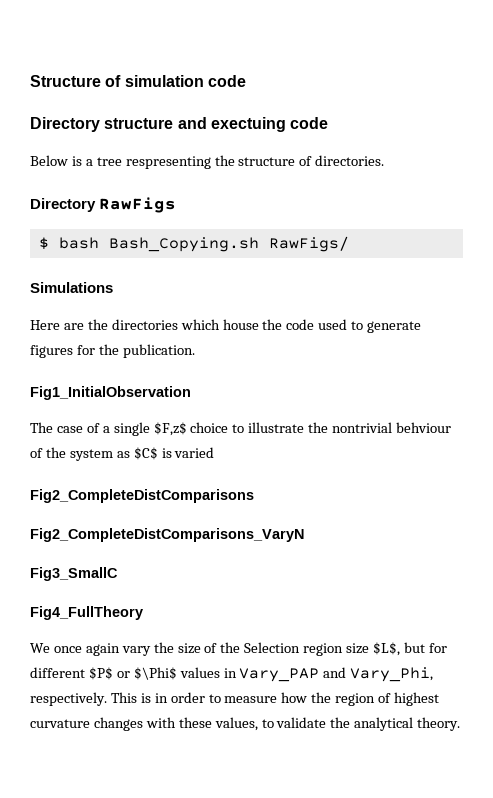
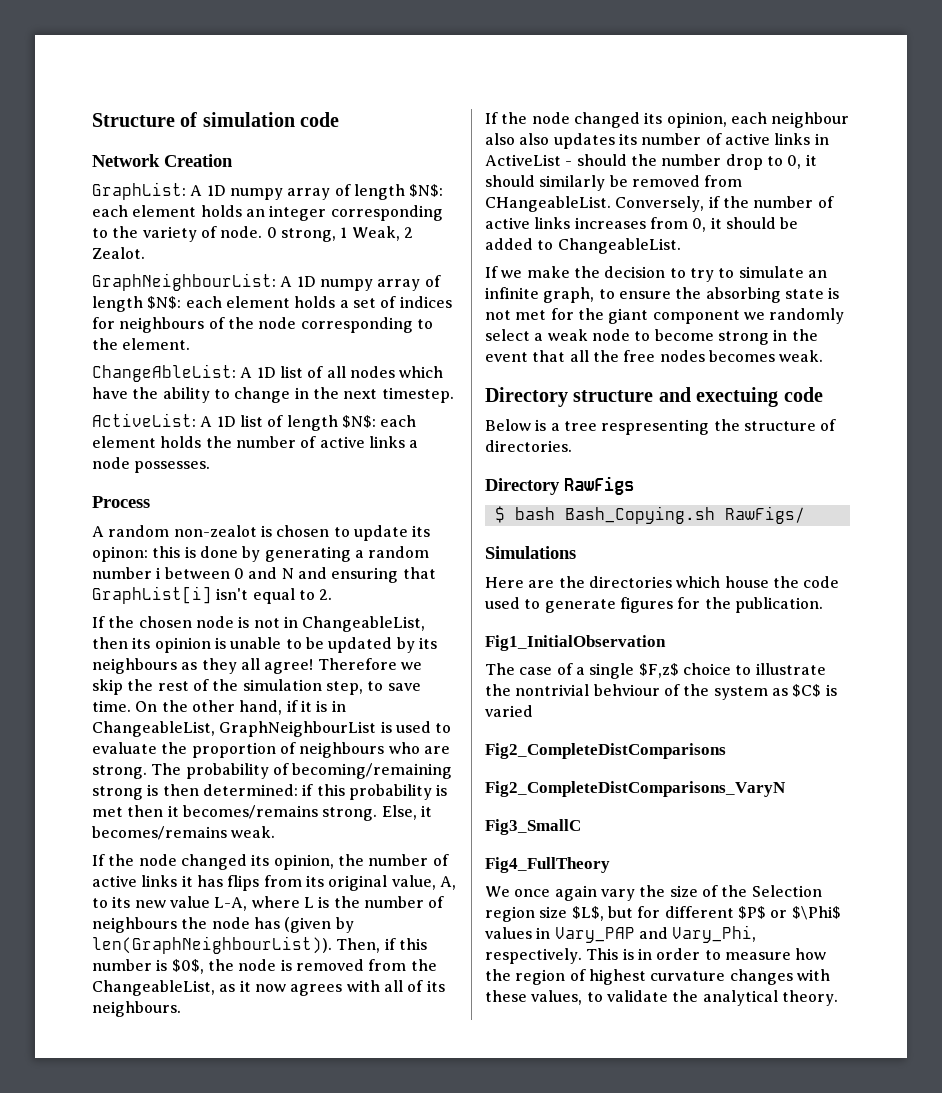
+ Network Creation
+ GraphList: A 1D numpy array of length $N$: each element holds an integer corresponding to the variety of node. 0 strong, 1 Weak, 2 Zealot.
+ GraphNeighbourList: A 1D numpy array of length $N$: each element holds a set of indices for neighbours of the node corresponding to the element.
+ ChangeAbleList: A 1D list of all nodes which have the ability to change in the next timestep.
+ ActiveList: A 1D list of length $N$: each element holds the number of active links a node possesses.
+ Process
+ A random non-zealot is chosen to update its opinon: this is done by generating a random number i between 0 and N and ensuring that GraphList[i] isn't equal to 2.
+ If the chosen node is not in ChangeableList, then its opinion is unable to be updated by its neighbours as they all agree! Therefore we skip the rest of the simulation step, to save time. On the other hand, if it is in ChangeableList, GraphNeighbourList is used to evaluate the proportion of neighbours who are strong. The probability of becoming/remaining strong is then determined: if this probability is met then it becomes/remains strong. Else, it becomes/remains weak.
+ If the node changed its opinion, the number of active links it has flips from its original value, A, to its new value L-A, where L is the number of neighbours the node has (given by len(GraphNeighbourList)). Then, if this number is $0$, the node is removed from the ChangeableList, as it now agrees with all of its neighbours.
+ If the node changed its opinion, each neighbour also also updates its number of active links in ActiveList - should the number drop to 0, it should similarly be removed from CHangeableList. Conversely, if the number of active links increases from 0, it should be added to ChangeableList.
+ If we make the decision to try to simulate an infinite graph, to ensure the absorbing state is not met for the giant component we randomly select a weak node to become strong in the event that all the free nodes becomes weak.

